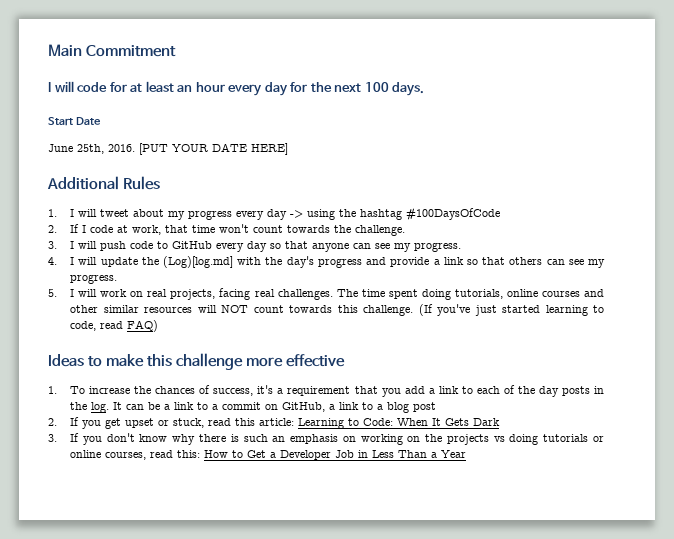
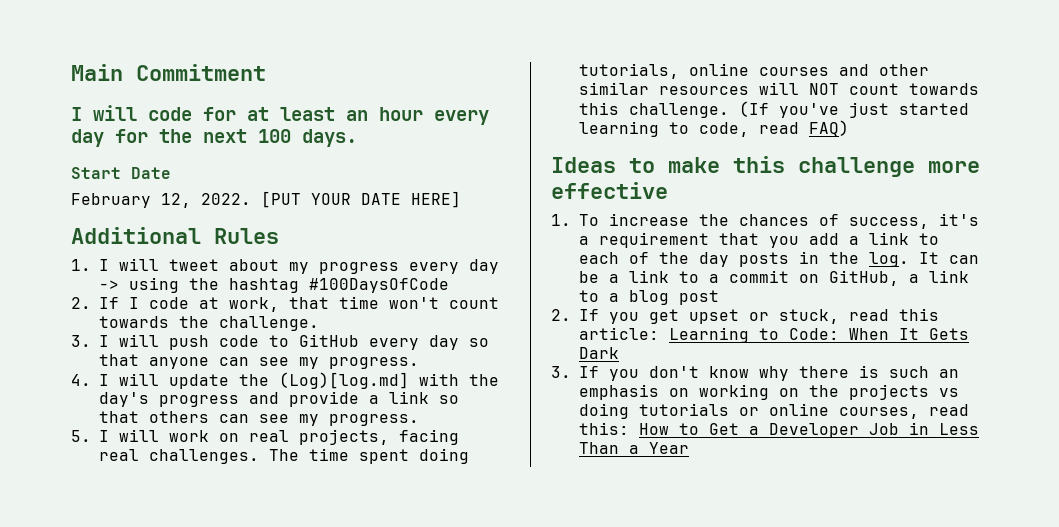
- June 25th, 2016.
+ February 12, 2022.

